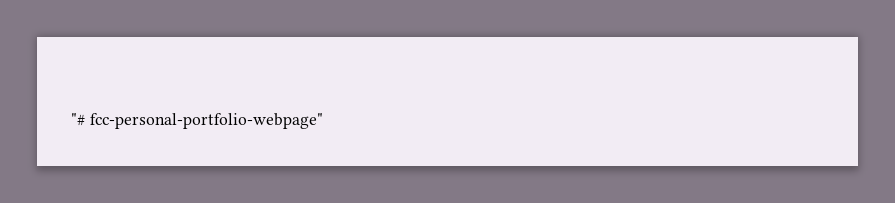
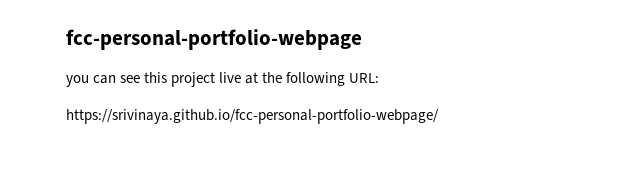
- "# fcc-personal-portfolio-webpage"
+ fcc-personal-portfolio-webpage
+ you can see this project live at the following URL:
+ https://srivinaya.github.io/fcc-personal-portfolio-webpage/

